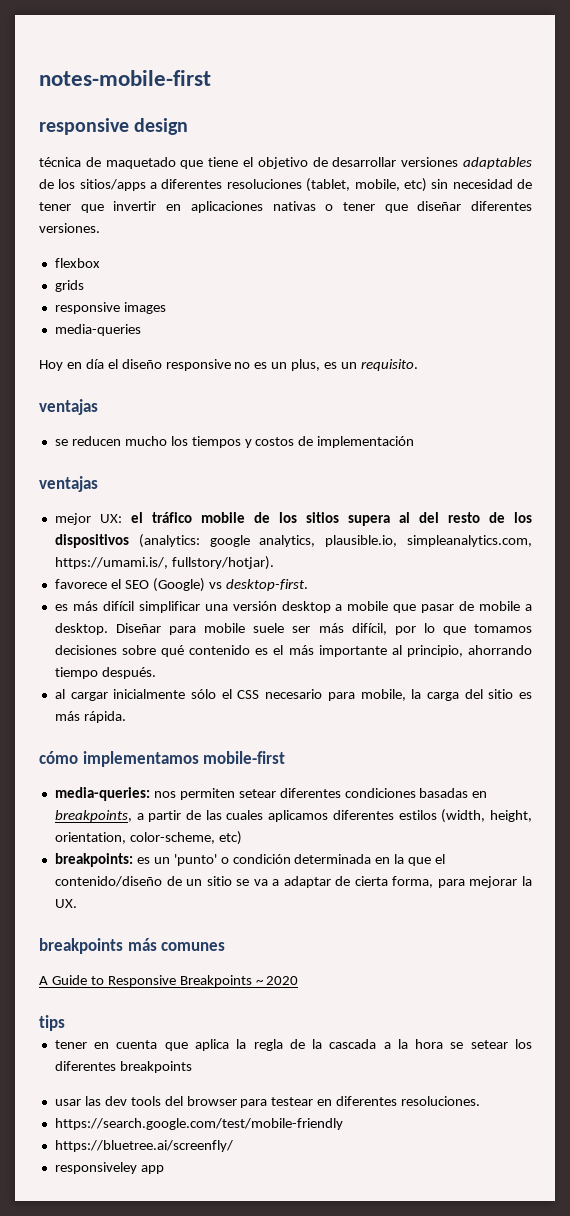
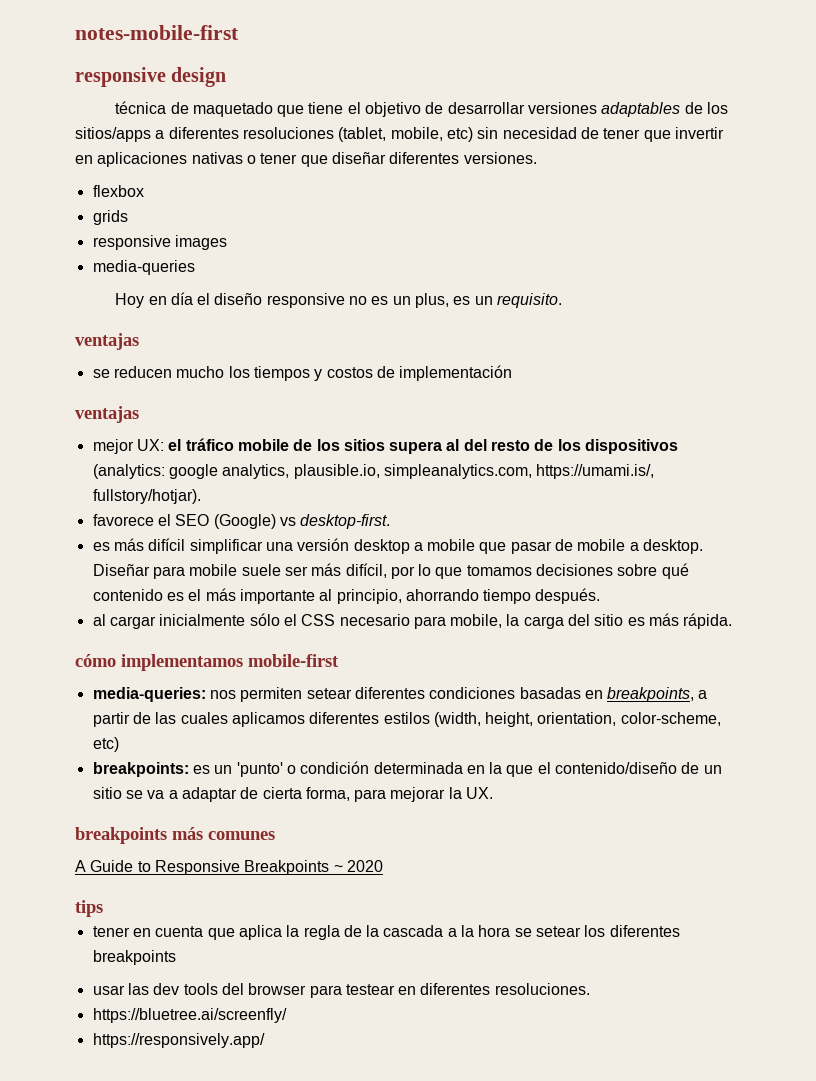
- https://search.google.com/test/mobile-friendly
- responsiveley app
+ https://responsively.app/

